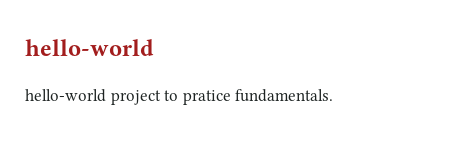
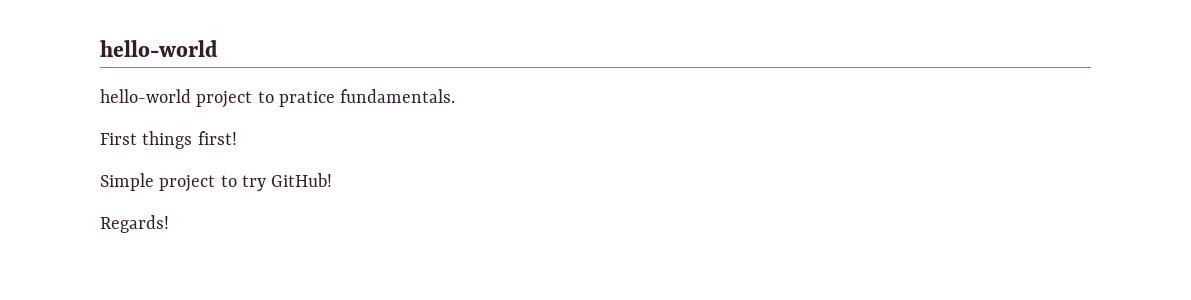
+ First things first!
+ Simple project to try GitHub!
+ Regards!

